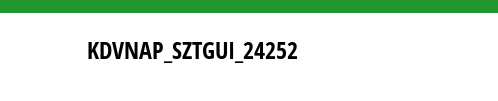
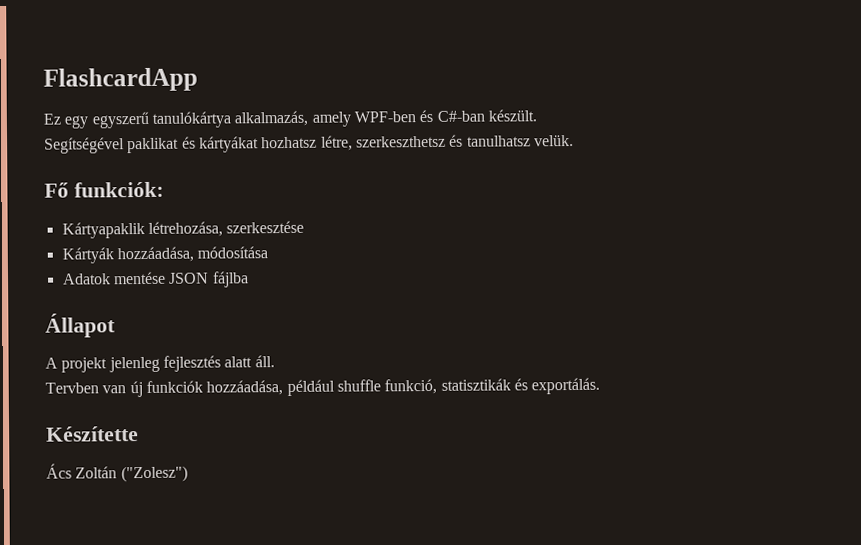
- KDVNAP_SZTGUI_24252
+ FlashcardApp
+ Ez egy egyszerű tanulókártya alkalmazás, amely WPF-ben és C#-ban készült.
+ Segítségével paklikat és kártyákat hozhatsz létre, szerkeszthetsz és tanulhatsz velük.
+ Fő funkciók:
+ Kártyapaklik létrehozása, szerkesztése
+ Kártyák hozzáadása, módosítása
+ Adatok mentése JSON fájlba
+ Állapot
+ A projekt jelenleg fejlesztés alatt áll.
+ Tervben van új funkciók hozzáadása, például shuffle funkció, statisztikák és exportálás.
+ Készítette
+ Ács Zoltán ("Zolesz")

